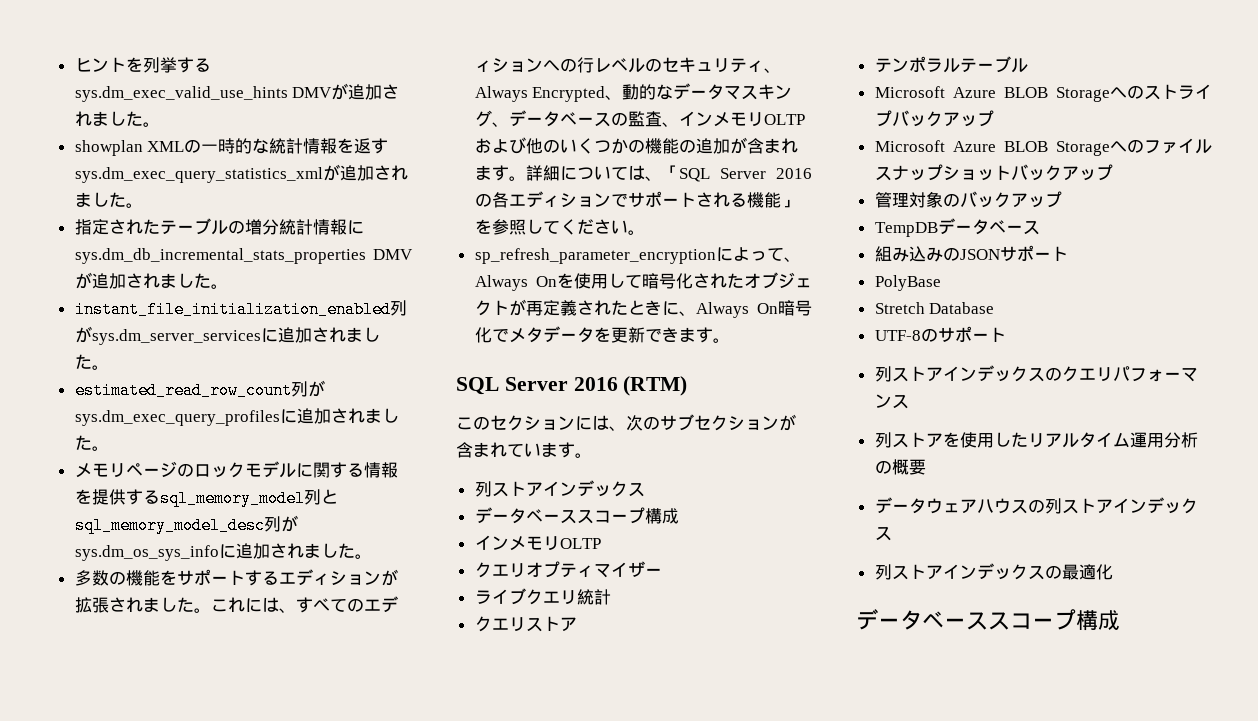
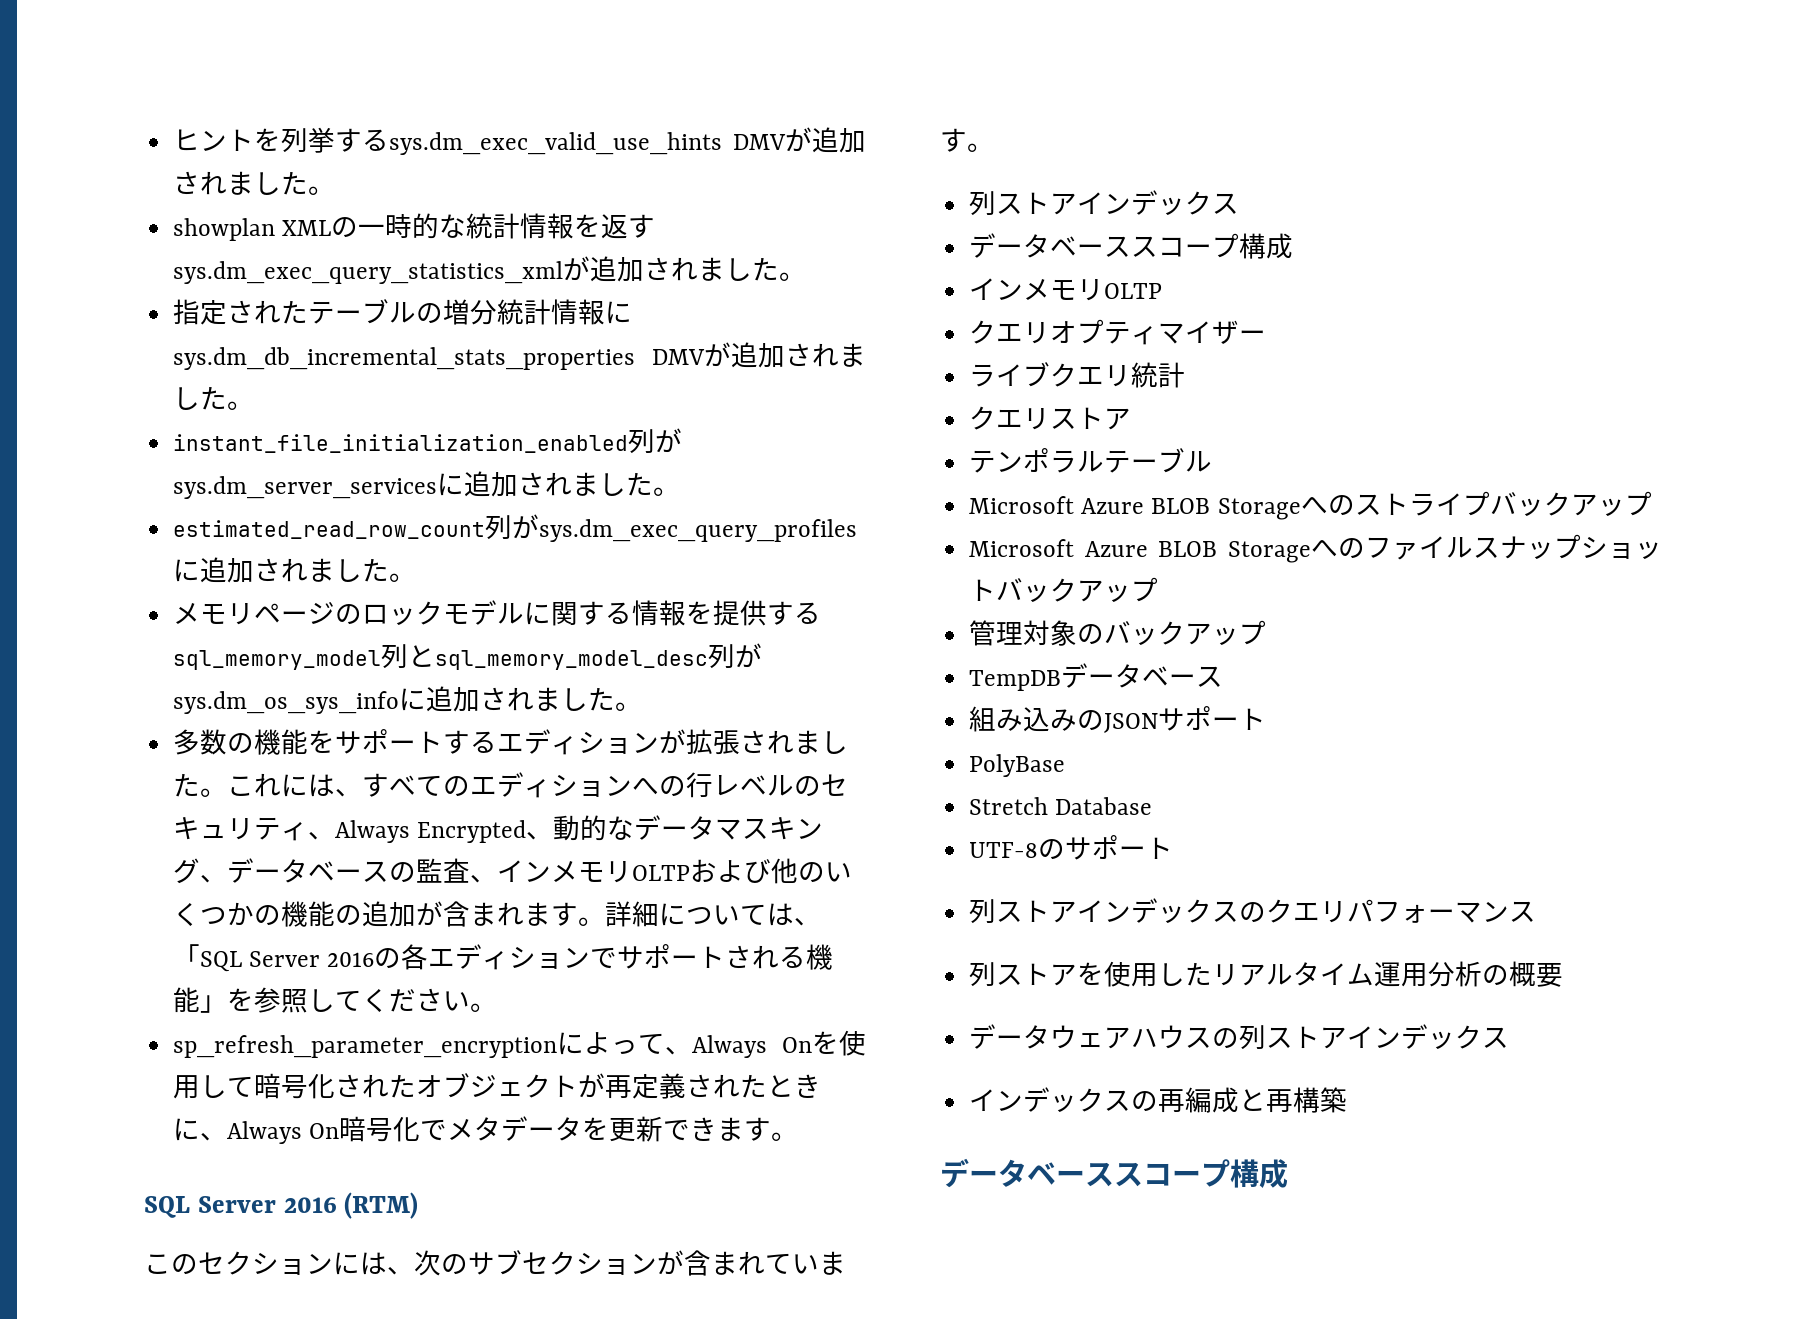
- 列ストアインデックスの最適化
+ インデックスの再編成と再構築

